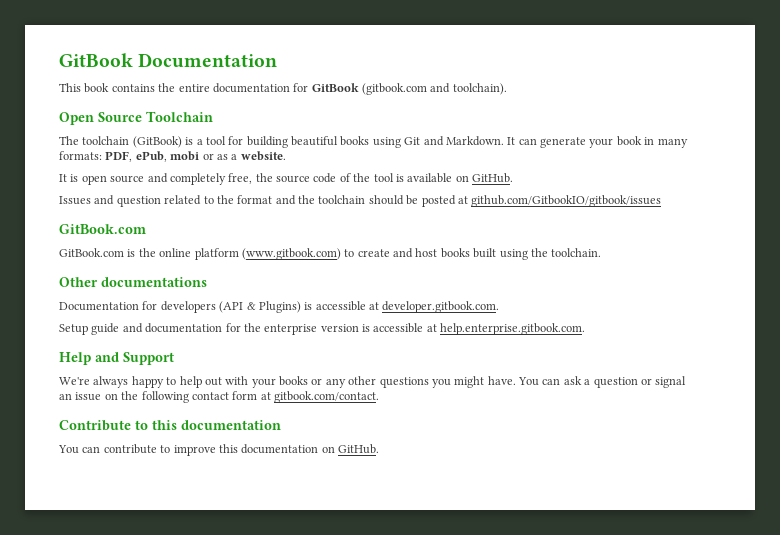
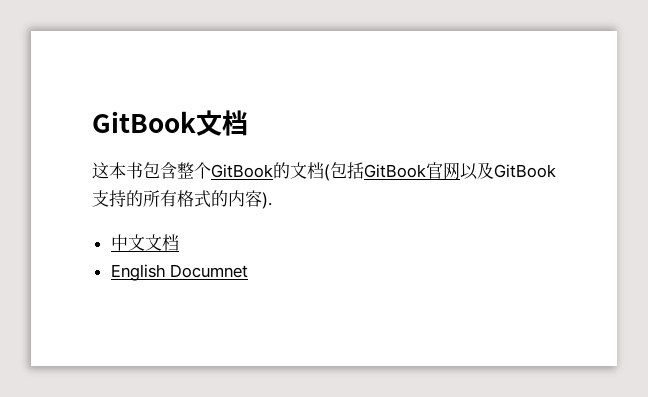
- GitBook Documentation
- This book contains the entire documentation for GitBook (gitbook.com and toolchain).
- Open Source Toolchain
- The toolchain (GitBook) is a tool for building beautiful books using Git and Markdown. It can generate your book in many formats: PDF, ePub, mobi or as a website.
- It is open source and completely free, the source code of the tool is available on GitHub.
- Issues and question related to the format and the toolchain should be posted at github.com/GitbookIO/gitbook/issues
- GitBook.com
- GitBook.com is the online platform (www.gitbook.com) to create and host books built using the toolchain.
- Other documentations
- Documentation for developers (API & Plugins) is accessible at developer.gitbook.com.
- Setup guide and documentation for the enterprise version is accessible at help.enterprise.gitbook.com.
- Help and Support
- We're always happy to help out with your books or any other questions you might have. You can ask a question or signal an issue on the following contact form at gitbook.com/contact.
- Contribute to this documentation
- You can contribute to improve this documentation on GitHub.
+ GitBook文档
+ 这本书包含整个GitBook的文档(包括GitBook官网以及GitBook支持的所有格式的内容).
+ 中文文档
+ English Documnet

